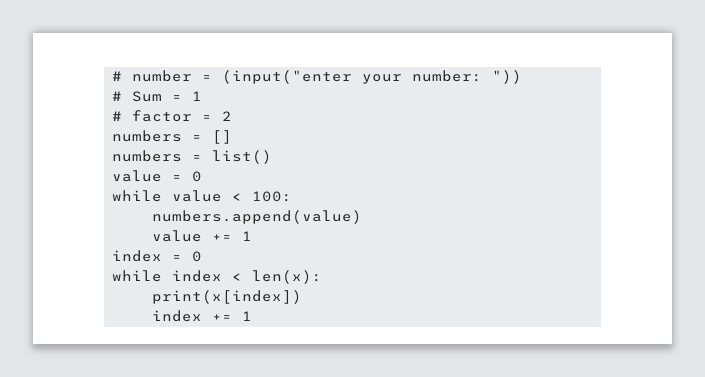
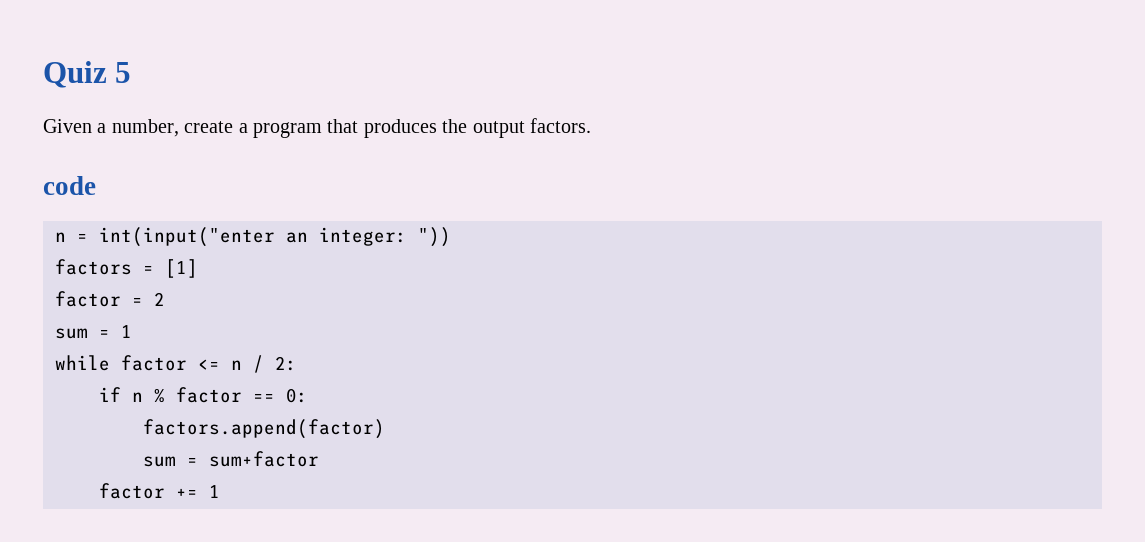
- # number = (input("enter your number: "))
- # Sum = 1
- # factor = 2
- numbers = []
- numbers = list()
- value = 0
- while value < 100:
- numbers.append(value)
- value += 1
- index = 0
- while index < len(x):
- print(x[index])
- index += 1
+ Quiz 5
+ Given a number, create a program that produces the output factors.
+ code
+ n = int(input("enter an integer: "))
+ factors = [1]
+ factor = 2
+ sum = 1
+ while factor <= n / 2:
+ if n % factor == 0:
+ factors.append(factor)
+ sum = sum+factor
+ factor += 1

